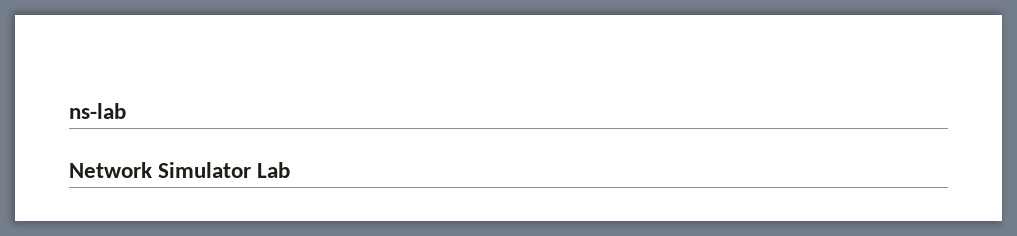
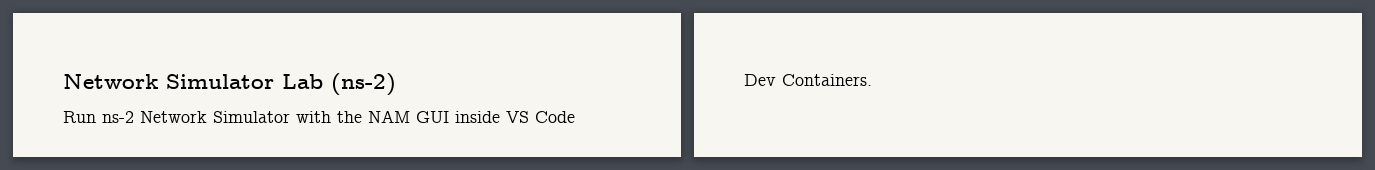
- ns-lab
- Network Simulator Lab
+ Network Simulator Lab (ns-2)
+ Run ns-2 Network Simulator with the NAM GUI inside VS Code Dev Containers.

